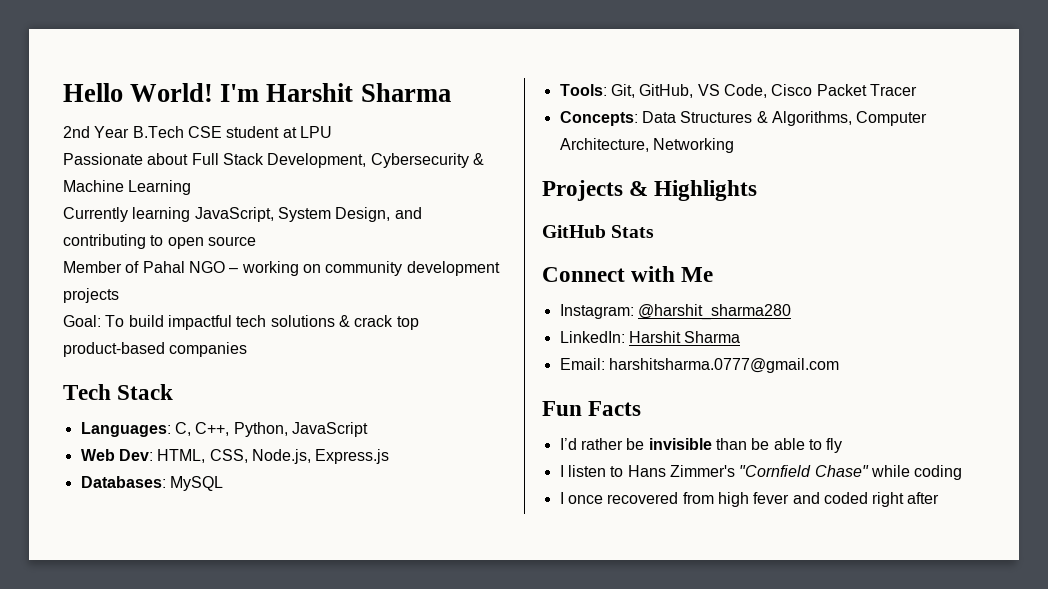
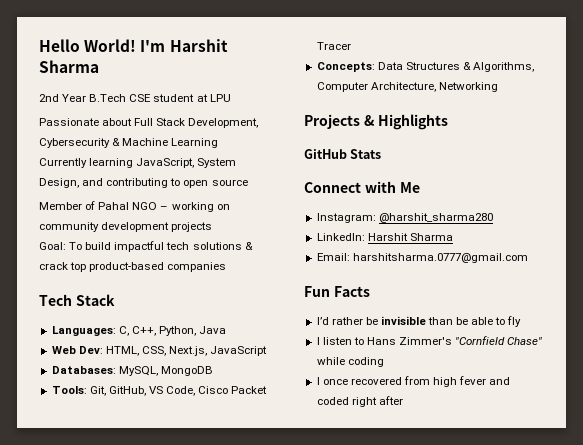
- Languages: C, C++, Python, JavaScript
+ Languages: C, C++, Python, Java
- Web Dev: HTML, CSS, Node.js, Express.js
+ Web Dev: HTML, CSS, Next.js, JavaScript
- Databases: MySQL
+ Databases: MySQL, MongoDB

